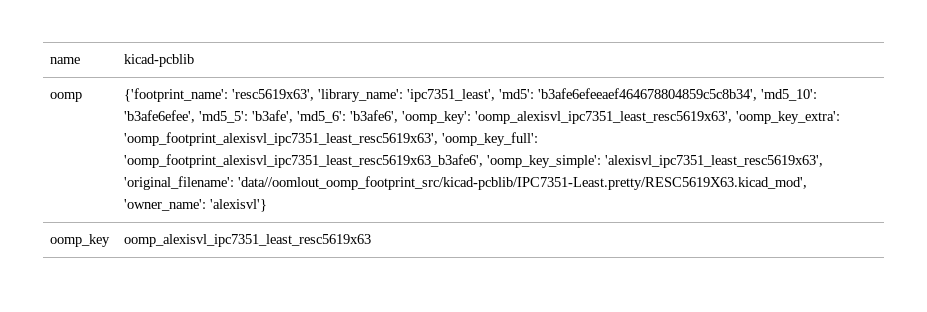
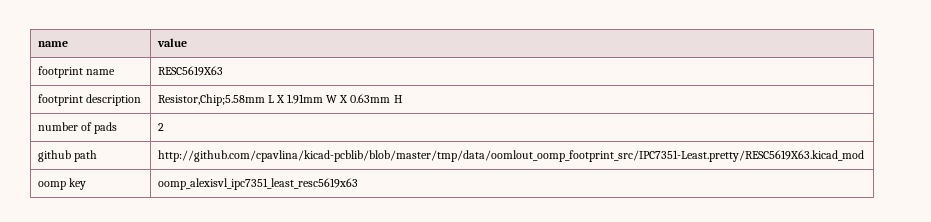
- name | kicad-pcblib
- oomp | {'footprint_name': 'resc5619x63', 'library_name': 'ipc7351_least', 'md5': 'b3afe6efeeaef464678804859c5c8b34', 'md5_10': 'b3afe6efee', 'md5_5': 'b3afe', 'md5_6': 'b3afe6', 'oomp_key': 'oomp_alexisvl_ipc7351_least_resc5619x63', 'oomp_key_extra': 'oomp_footprint_alexisvl_ipc7351_least_resc5619x63', 'oomp_key_full': 'oomp_footprint_alexisvl_ipc7351_least_resc5619x63_b3afe6', 'oomp_key_simple': 'alexisvl_ipc7351_least_resc5619x63', 'original_filename': 'data//oomlout_oomp_footprint_src/kicad-pcblib/IPC7351-Least.pretty/RESC5619X63.kicad_mod', 'owner_name': 'alexisvl'}
- oomp_key | oomp_alexisvl_ipc7351_least_resc5619x63
+ name | value
+ footprint name | RESC5619X63
+ footprint description | Resistor,Chip;5.58mm L X 1.91mm W X 0.63mm H
+ number of pads | 2
+ github path | http://github.com/cpavlina/kicad-pcblib/blob/master/tmp/data/oomlout_oomp_footprint_src/IPC7351-Least.pretty/RESC5619X63.kicad_mod
+ oomp key | oomp_alexisvl_ipc7351_least_resc5619x63

